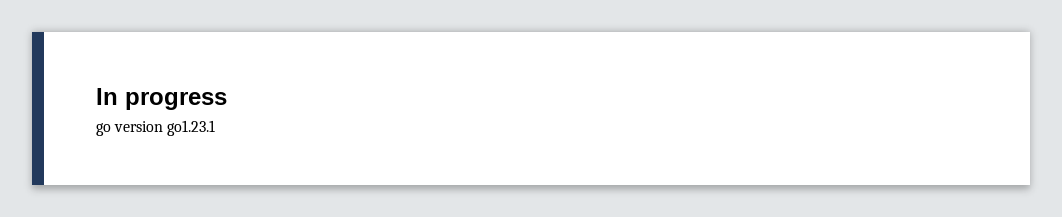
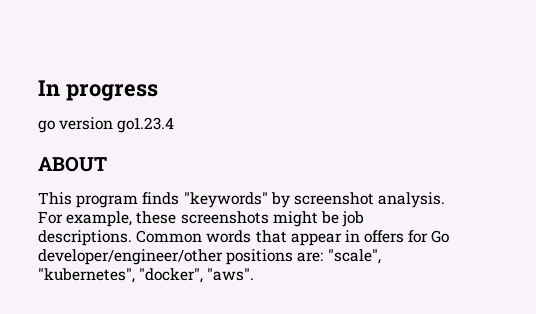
- go version go1.23.1
+ go version go1.23.4
+ ABOUT
+ This program finds "keywords" by screenshot analysis. For example, these screenshots might be job descriptions. Common words that appear in offers for Go developer/engineer/other positions are: "scale", "kubernetes", "docker", "aws".

